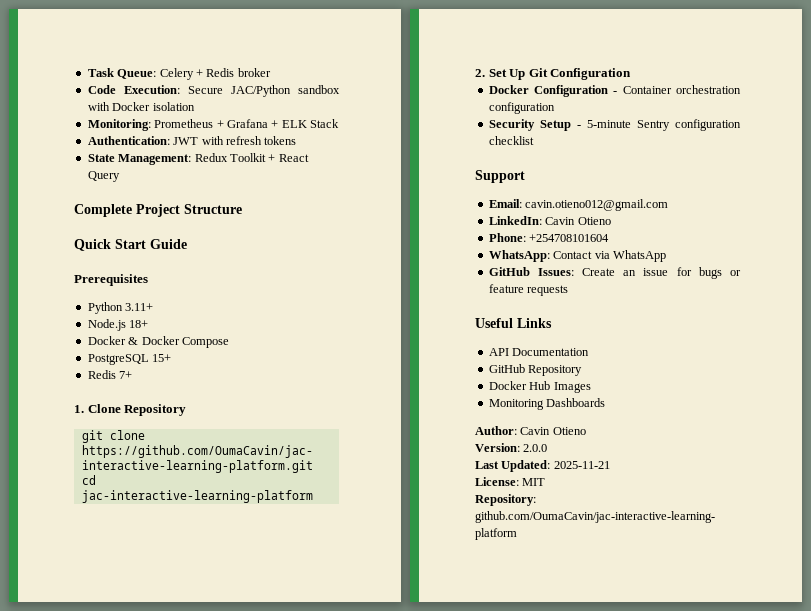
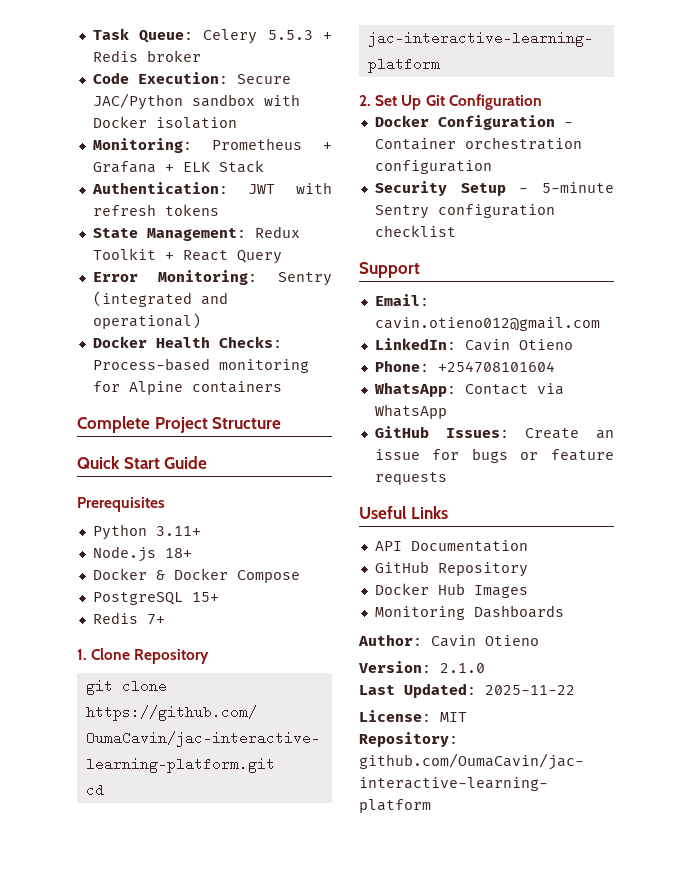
- Task Queue: Celery + Redis broker
+ Task Queue: Celery 5.5.3 + Redis broker
+ Error Monitoring: Sentry (integrated and operational)
+ Docker Health Checks: Process-based monitoring for Alpine containers
- Version: 2.0.0
+ Version: 2.1.0
- Last Updated: 2025-11-21
+ Last Updated: 2025-11-22

